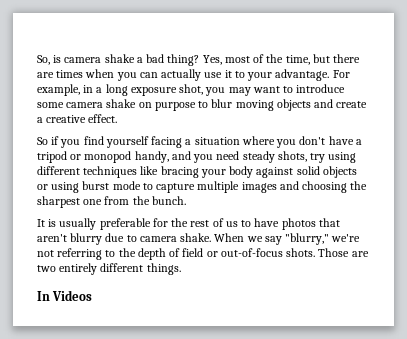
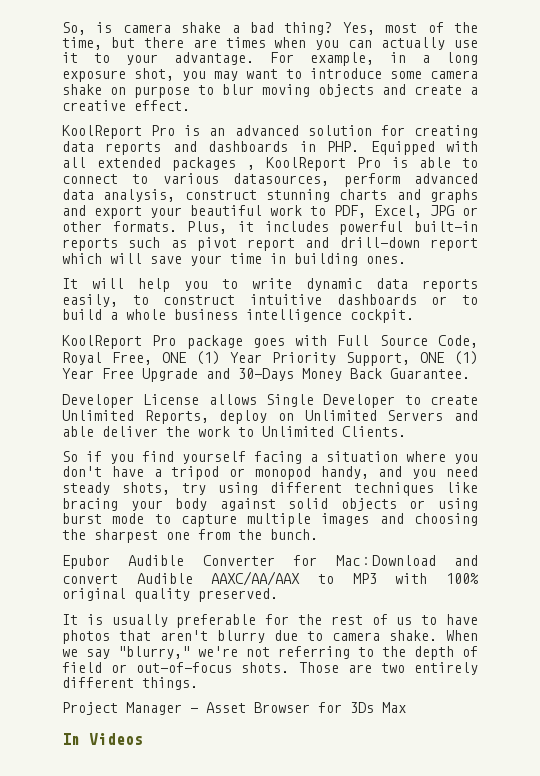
+ KoolReport Pro is an advanced solution for creating data reports and dashboards in PHP. Equipped with all extended packages , KoolReport Pro is able to connect to various datasources, perform advanced data analysis, construct stunning charts and graphs and export your beautiful work to PDF, Excel, JPG or other formats. Plus, it includes powerful built-in reports such as pivot report and drill-down report which will save your time in building ones.
+ It will help you to write dynamic data reports easily, to construct intuitive dashboards or to build a whole business intelligence cockpit.
+ KoolReport Pro package goes with Full Source Code, Royal Free, ONE (1) Year Priority Support, ONE (1) Year Free Upgrade and 30-Days Money Back Guarantee.
+ Developer License allows Single Developer to create Unlimited Reports, deploy on Unlimited Servers and able deliver the work to Unlimited Clients.
+ Epubor Audible Converter for Mac：Download and convert Audible AAXC/AA/AAX to MP3 with 100% original quality preserved.
+ Project Manager - Asset Browser for 3Ds Max

